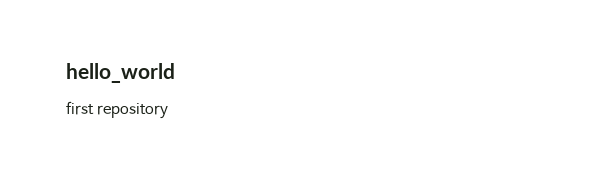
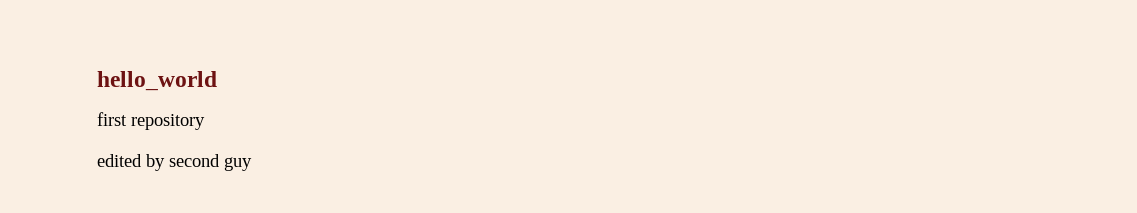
+ edited by second guy

